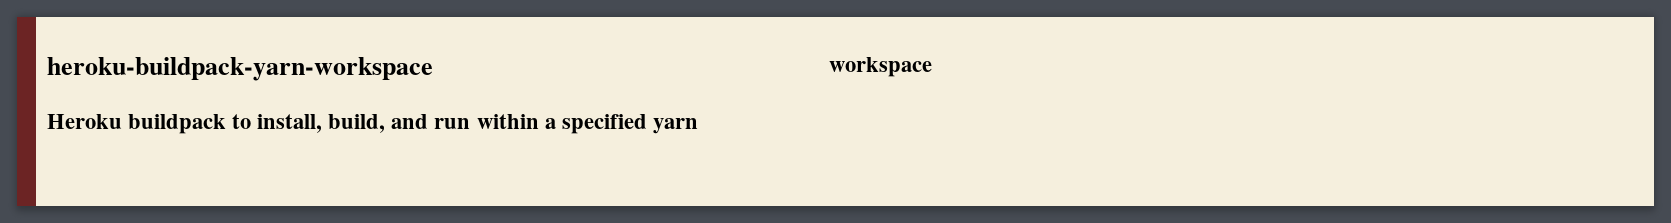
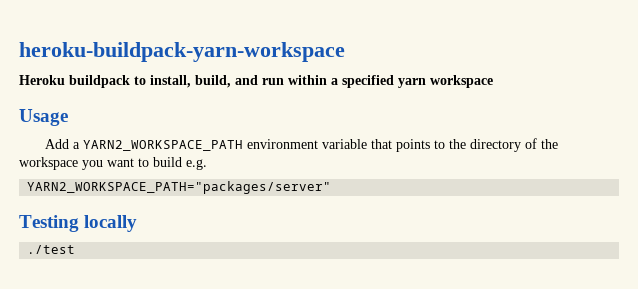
+ Usage
+ Add a YARN2_WORKSPACE_PATH environment variable that points to the directory of the workspace you want to build e.g.
+ YARN2_WORKSPACE_PATH="packages/server"
+ Testing locally
+ ./test

